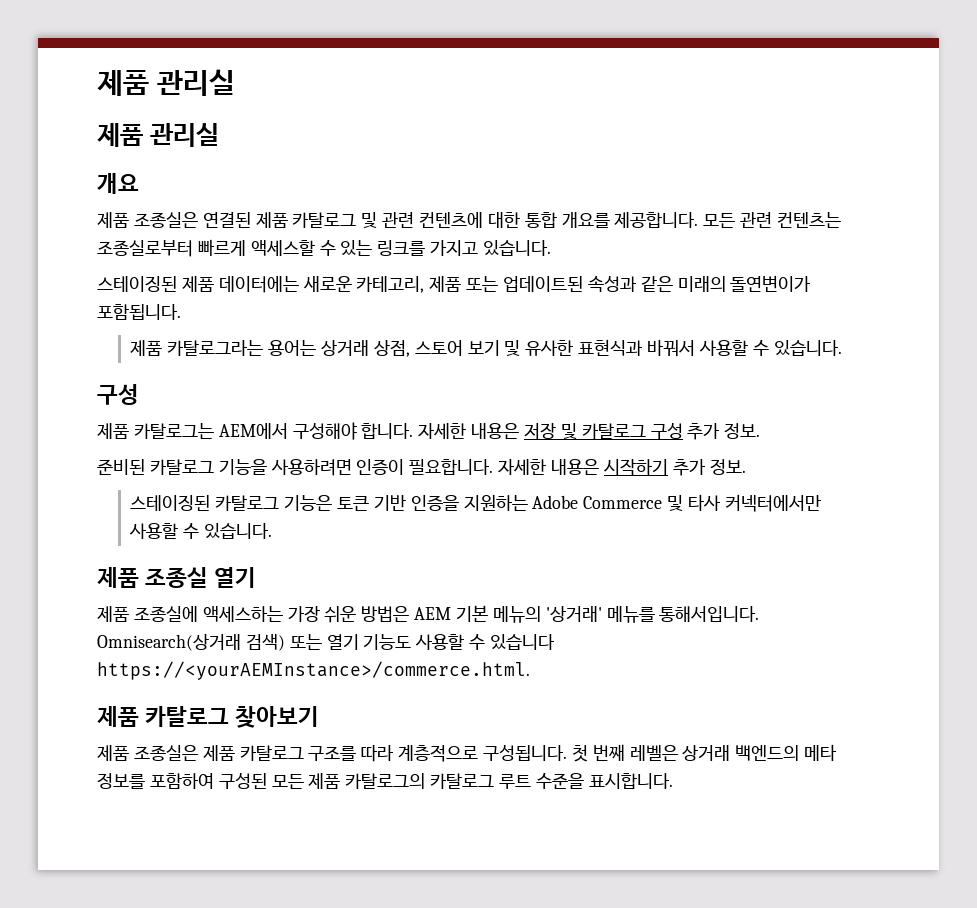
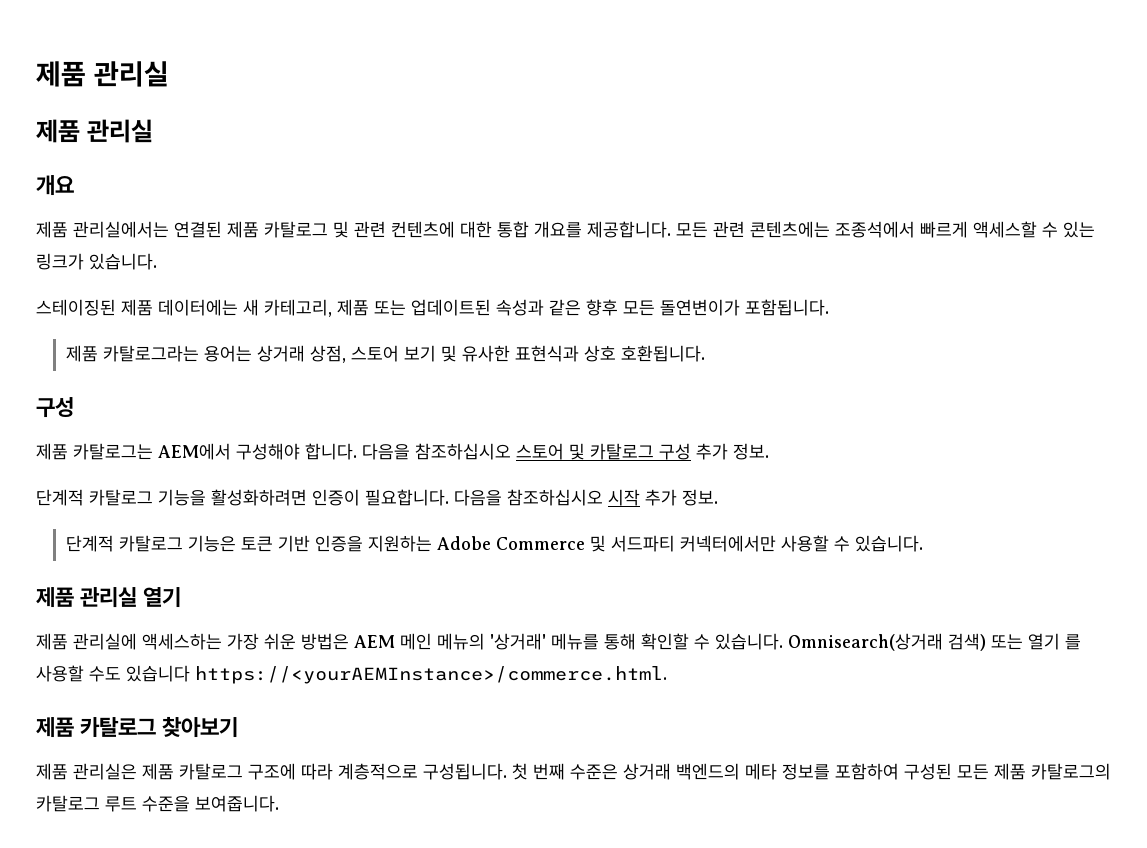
- 제품 조종실은 연결된 제품 카탈로그 및 관련 컨텐츠에 대한 통합 개요를 제공합니다.
+ 제품 관리실에서는 연결된 제품 카탈로그 및 관련 컨텐츠에 대한 통합 개요를 제공합니다.
- 모든 관련 컨텐츠는 조종실로부터 빠르게 액세스할 수 있는 링크를 가지고 있습니다.
+ 모든 관련 콘텐츠에는 조종석에서 빠르게 액세스할 수 있는 링크가 있습니다.
- 스테이징된 제품 데이터에는 새로운 카테고리, 제품 또는 업데이트된 속성과 같은 미래의 돌연변이가 포함됩니다.
+ 스테이징된 제품 데이터에는 새 카테고리, 제품 또는 업데이트된 속성과 같은 향후 모든 돌연변이가 포함됩니다.
- 제품 카탈로그라는 용어는 상거래 상점, 스토어 보기 및 유사한 표현식과 바꿔서 사용할 수 있습니다.
+ 제품 카탈로그라는 용어는 상거래 상점, 스토어 보기 및 유사한 표현식과 상호 호환됩니다.
- 자세한 내용은 저장 및 카탈로그 구성 추가 정보.
+ 다음을 참조하십시오 스토어 및 카탈로그 구성 추가 정보.
- 준비된 카탈로그 기능을 사용하려면 인증이 필요합니다.
+ 단계적 카탈로그 기능을 활성화하려면 인증이 필요합니다.
- 자세한 내용은 시작하기 추가 정보.
- 스테이징된 카탈로그 기능은 토큰 기반 인증을 지원하는 Adobe Commerce 및 타사 커넥터에서만 사용할 수 있습니다.
+ 다음을 참조하십시오 시작 추가 정보.
+ 단계적 카탈로그 기능은 토큰 기반 인증을 지원하는 Adobe Commerce 및 서드파티 커넥터에서만 사용할 수 있습니다.
- 제품 조종실 열기
+ 제품 관리실 열기
- 제품 조종실에 액세스하는 가장 쉬운 방법은 AEM 기본 메뉴의 '상거래' 메뉴를 통해서입니다.
+ 제품 관리실에 액세스하는 가장 쉬운 방법은 AEM 메인 메뉴의 '상거래' 메뉴를 통해 확인할 수 있습니다.
- Omnisearch(상거래 검색) 또는 열기 기능도 사용할 수 있습니다 https://<yourAEMInstance>/commerce.html.
+ Omnisearch(상거래 검색) 또는 열기 를 사용할 수도 있습니다 https://<yourAEMInstance>/commerce.html.
- 제품 조종실은 제품 카탈로그 구조를 따라 계층적으로 구성됩니다.
+ 제품 관리실은 제품 카탈로그 구조에 따라 계층적으로 구성됩니다.
- 첫 번째 레벨은 상거래 백엔드의 메타 정보를 포함하여 구성된 모든 제품 카탈로그의 카탈로그 루트 수준을 표시합니다.
+ 첫 번째 수준은 상거래 백엔드의 메타 정보를 포함하여 구성된 모든 제품 카탈로그의 카탈로그 루트 수준을 보여줍니다.

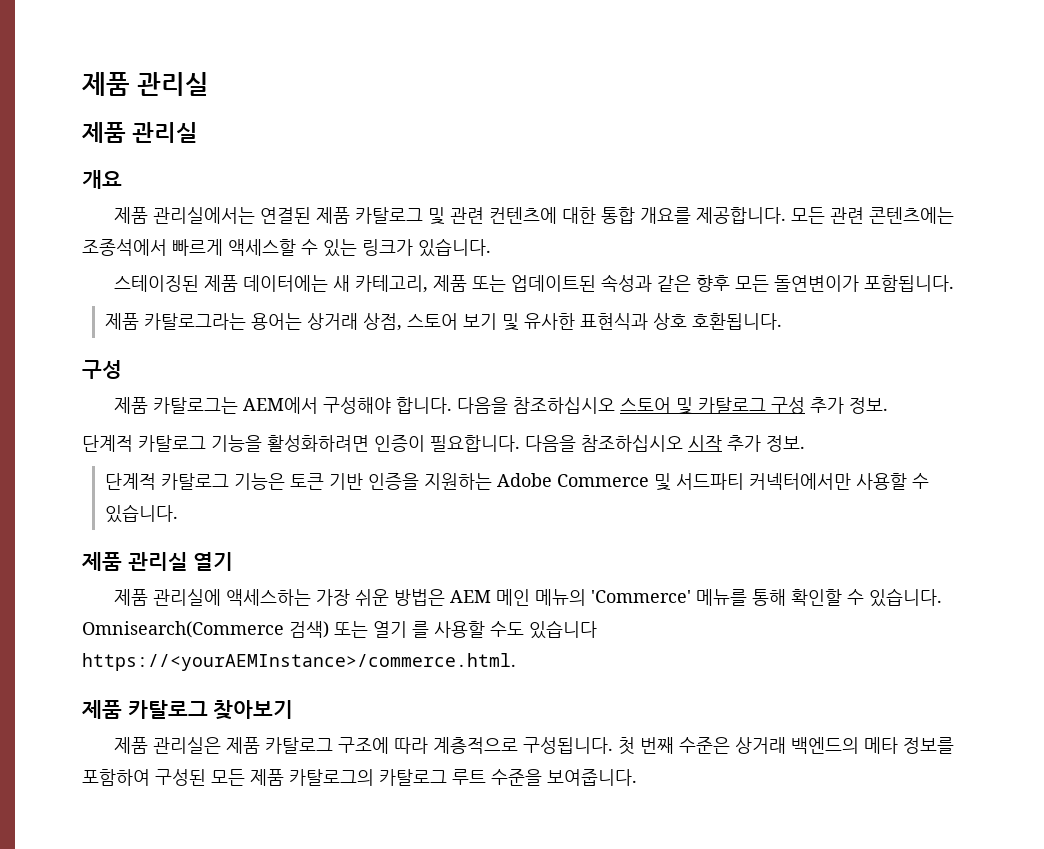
- 제품 관리실에 액세스하는 가장 쉬운 방법은 AEM 메인 메뉴의 '상거래' 메뉴를 통해 확인할 수 있습니다.
+ 제품 관리실에 액세스하는 가장 쉬운 방법은 AEM 메인 메뉴의 'Commerce' 메뉴를 통해 확인할 수 있습니다.
- Omnisearch(상거래 검색) 또는 열기 를 사용할 수도 있습니다 https://<yourAEMInstance>/commerce.html.
+ Omnisearch(Commerce 검색) 또는 열기 를 사용할 수도 있습니다 https://<yourAEMInstance>/commerce.html.

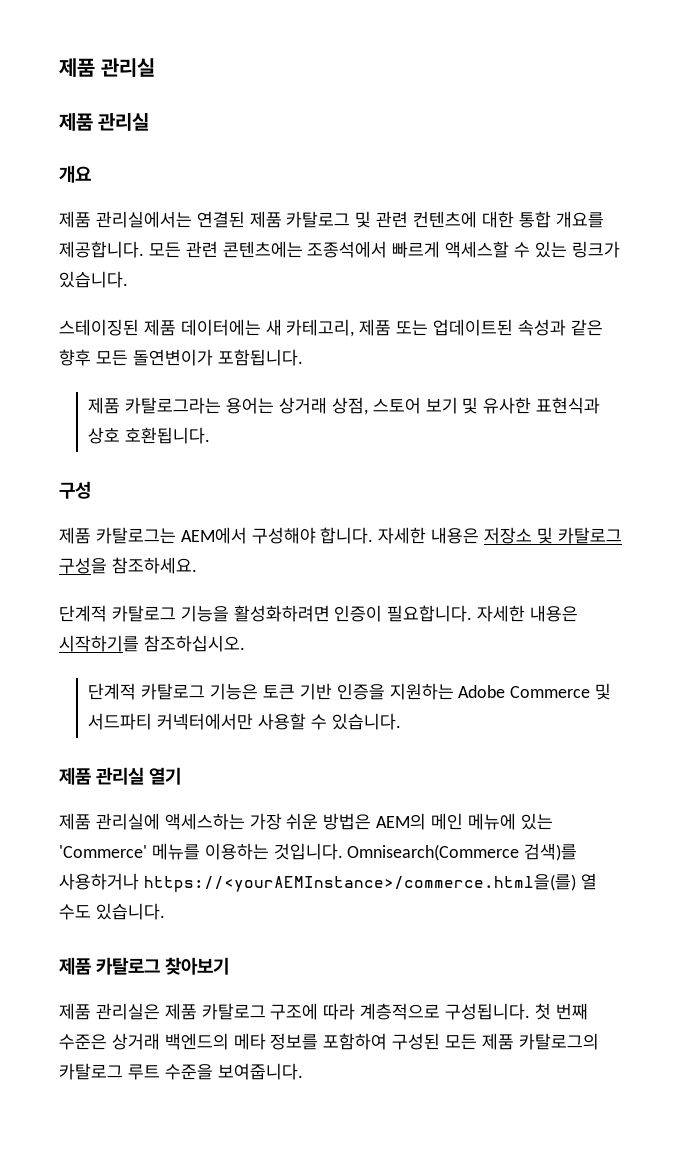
- 다음을 참조하십시오 스토어 및 카탈로그 구성 추가 정보.
+ 자세한 내용은 저장소 및 카탈로그 구성을 참조하세요.
- 다음을 참조하십시오 시작 추가 정보.
+ 자세한 내용은 시작하기를 참조하십시오.
- 제품 관리실에 액세스하는 가장 쉬운 방법은 AEM 메인 메뉴의 'Commerce' 메뉴를 통해 확인할 수 있습니다. Omnisearch(Commerce 검색) 또는 열기 를 사용할 수도 있습니다 https://<yourAEMInstance>/commerce.html.
+ 제품 관리실에 액세스하는 가장 쉬운 방법은 AEM의 메인 메뉴에 있는 'Commerce' 메뉴를 이용하는 것입니다. Omnisearch(Commerce 검색)를 사용하거나 https://<yourAEMInstance>/commerce.html을(를) 열 수도 있습니다.

